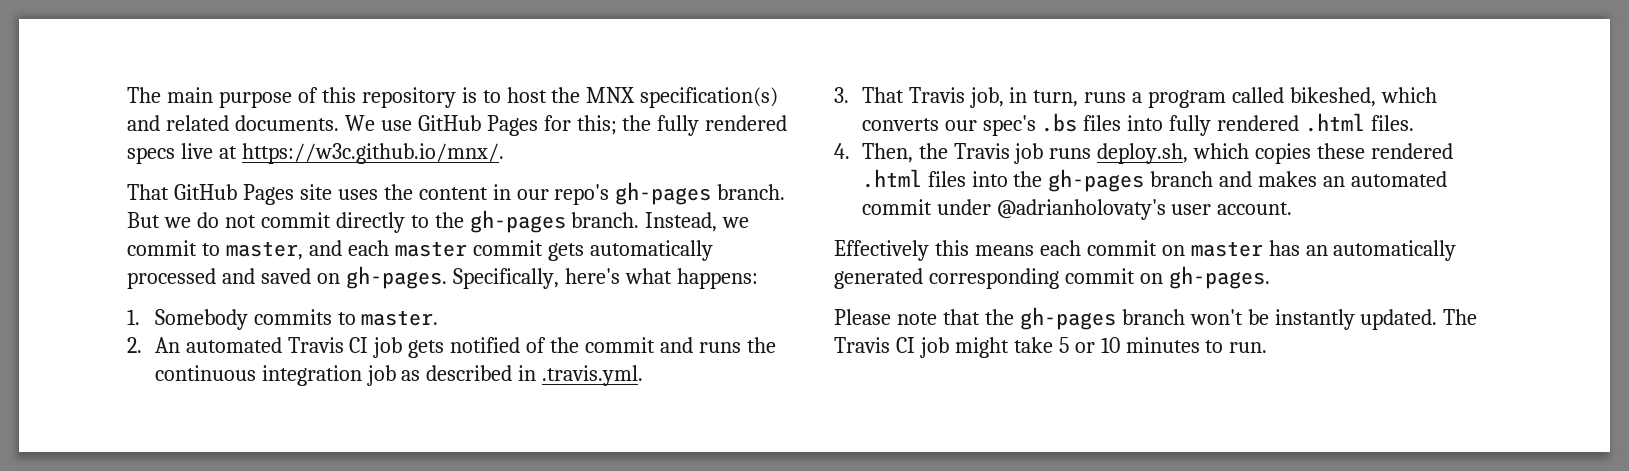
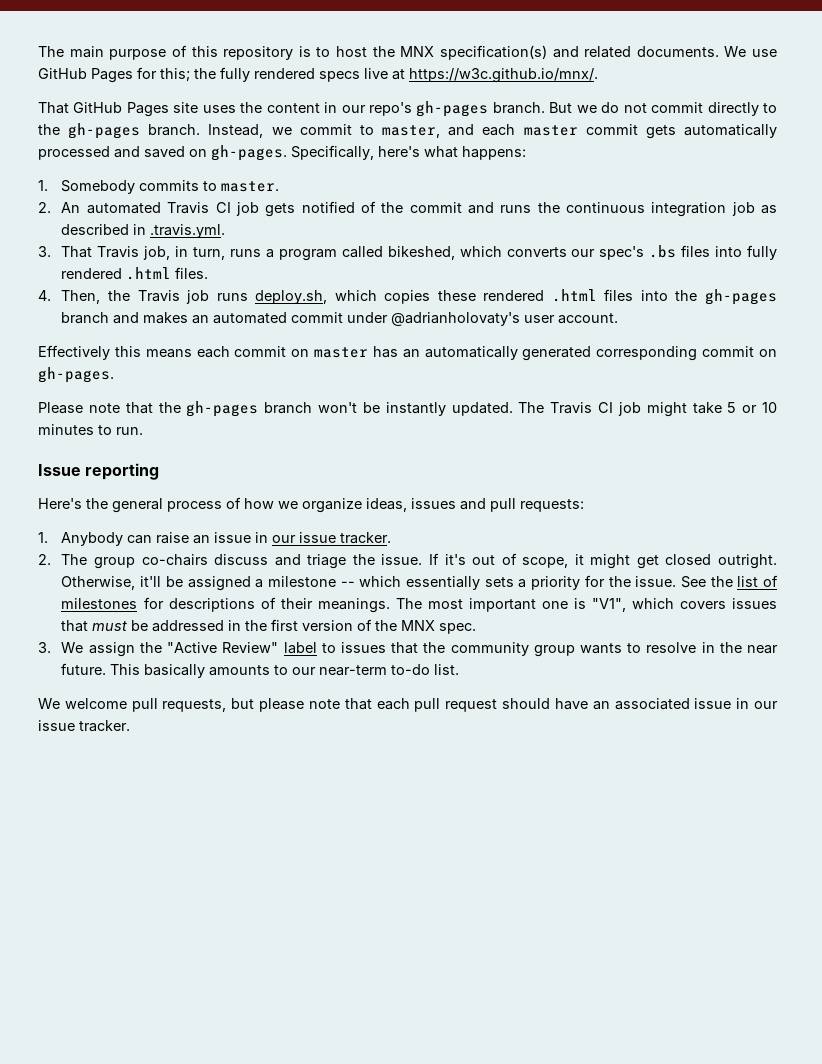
+ Issue reporting
+ Here's the general process of how we organize ideas, issues and pull requests:
+ 1. Anybody can raise an issue in our issue tracker.
+ 2. The group co-chairs discuss and triage the issue. If it's out of scope, it might get closed outright. Otherwise, it'll be assigned a milestone -- which essentially sets a priority for the issue. See the list of milestones for descriptions of their meanings. The most important one is "V1", which covers issues that must be addressed in the first version of the MNX spec.
+ 3. We assign the "Active Review" label to issues that the community group wants to resolve in the near future. This basically amounts to our near-term to-do list.
+ We welcome pull requests, but please note that each pull request should have an associated issue in our issue tracker.

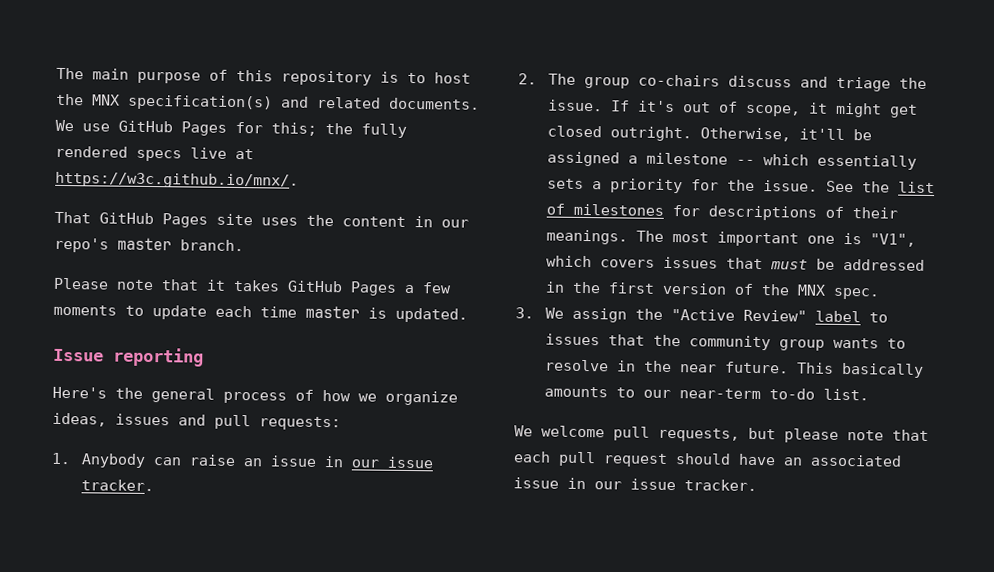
- That GitHub Pages site uses the content in our repo's gh-pages branch. But we do not commit directly to the gh-pages branch. Instead, we commit to master, and each master commit gets automatically processed and saved on gh-pages. Specifically, here's what happens:
- 1. Somebody commits to master.
- 2. An automated Travis CI job gets notified of the commit and runs the continuous integration job as described in .travis.yml.
- 3. That Travis job, in turn, runs a program called bikeshed, which converts our spec's .bs files into fully rendered .html files.
- 4. Then, the Travis job runs deploy.sh, which copies these rendered .html files into the gh-pages branch and makes an automated commit under @adrianholovaty's user account.
- Effectively this means each commit on master has an automatically generated corresponding commit on gh-pages.
- Please note that the gh-pages branch won't be instantly updated. The Travis CI job might take 5 or 10 minutes to run.
+ That GitHub Pages site uses the content in our repo's master branch.
+ Please note that it takes GitHub Pages a few moments to update each time master is updated.

